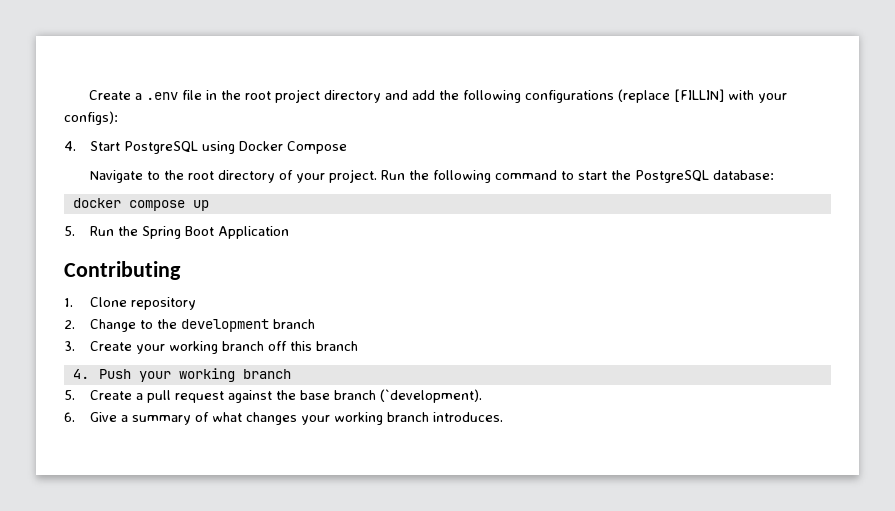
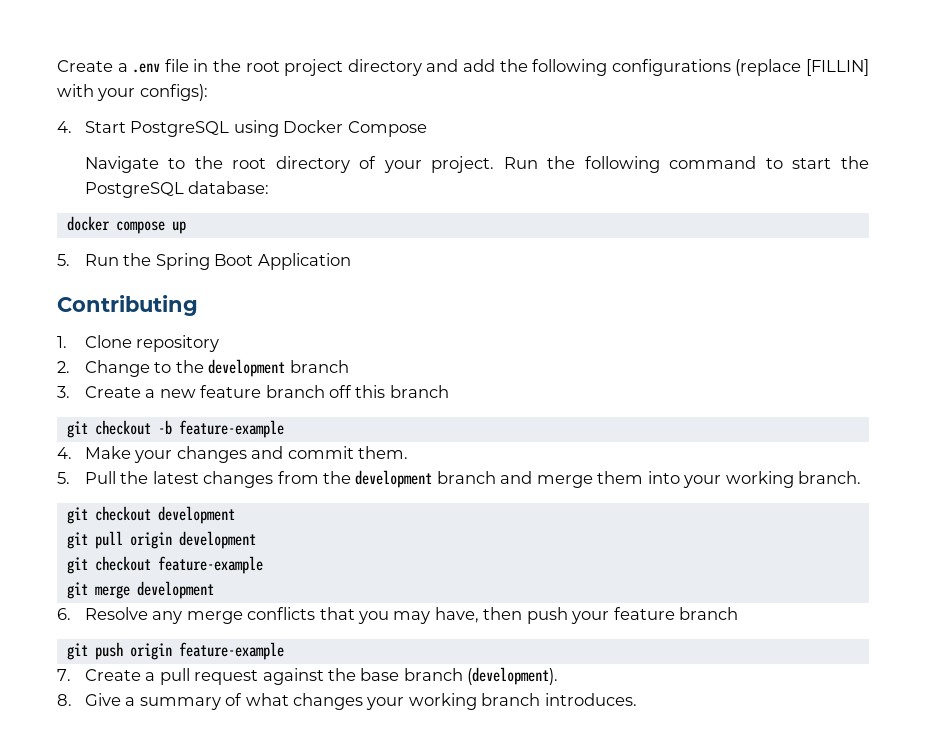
- 3. Create your working branch off this branch
+ 3. Create a new feature branch off this branch
- 4. Push your working branch
- 5. Create a pull request against the base branch (`development).
- 6. Give a summary of what changes your working branch introduces.
+ git checkout -b feature-example
+ 4. Make your changes and commit them.
+ 5. Pull the latest changes from the development branch and merge them into your working branch.
+ git checkout development
+ git pull origin development
+ git checkout feature-example
+ git merge development
+ 6. Resolve any merge conflicts that you may have, then push your feature branch
+ git push origin feature-example
+ 7. Create a pull request against the base branch (development).
+ 8. Give a summary of what changes your working branch introduces.

